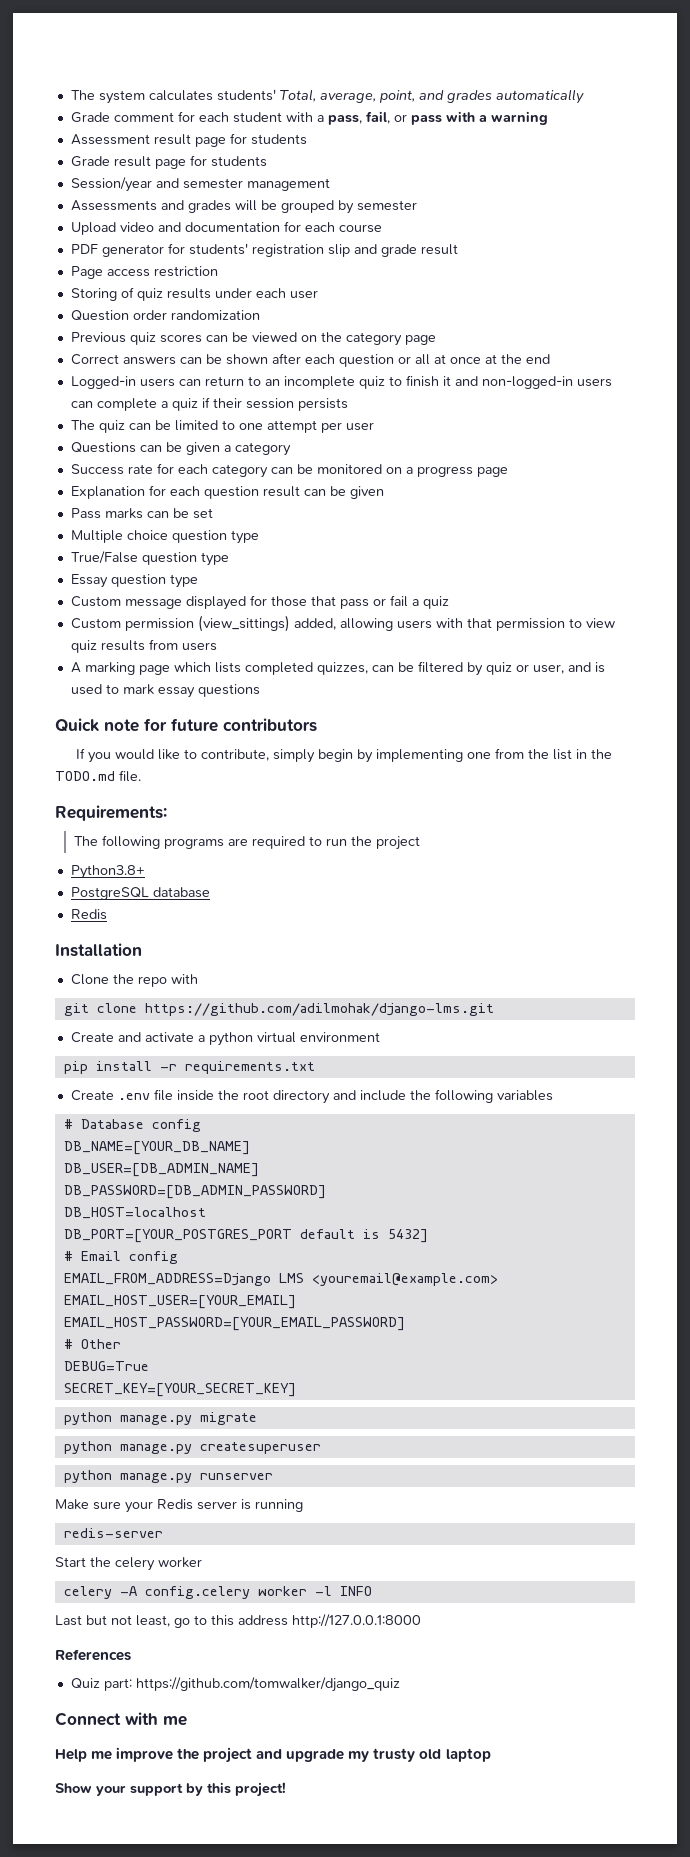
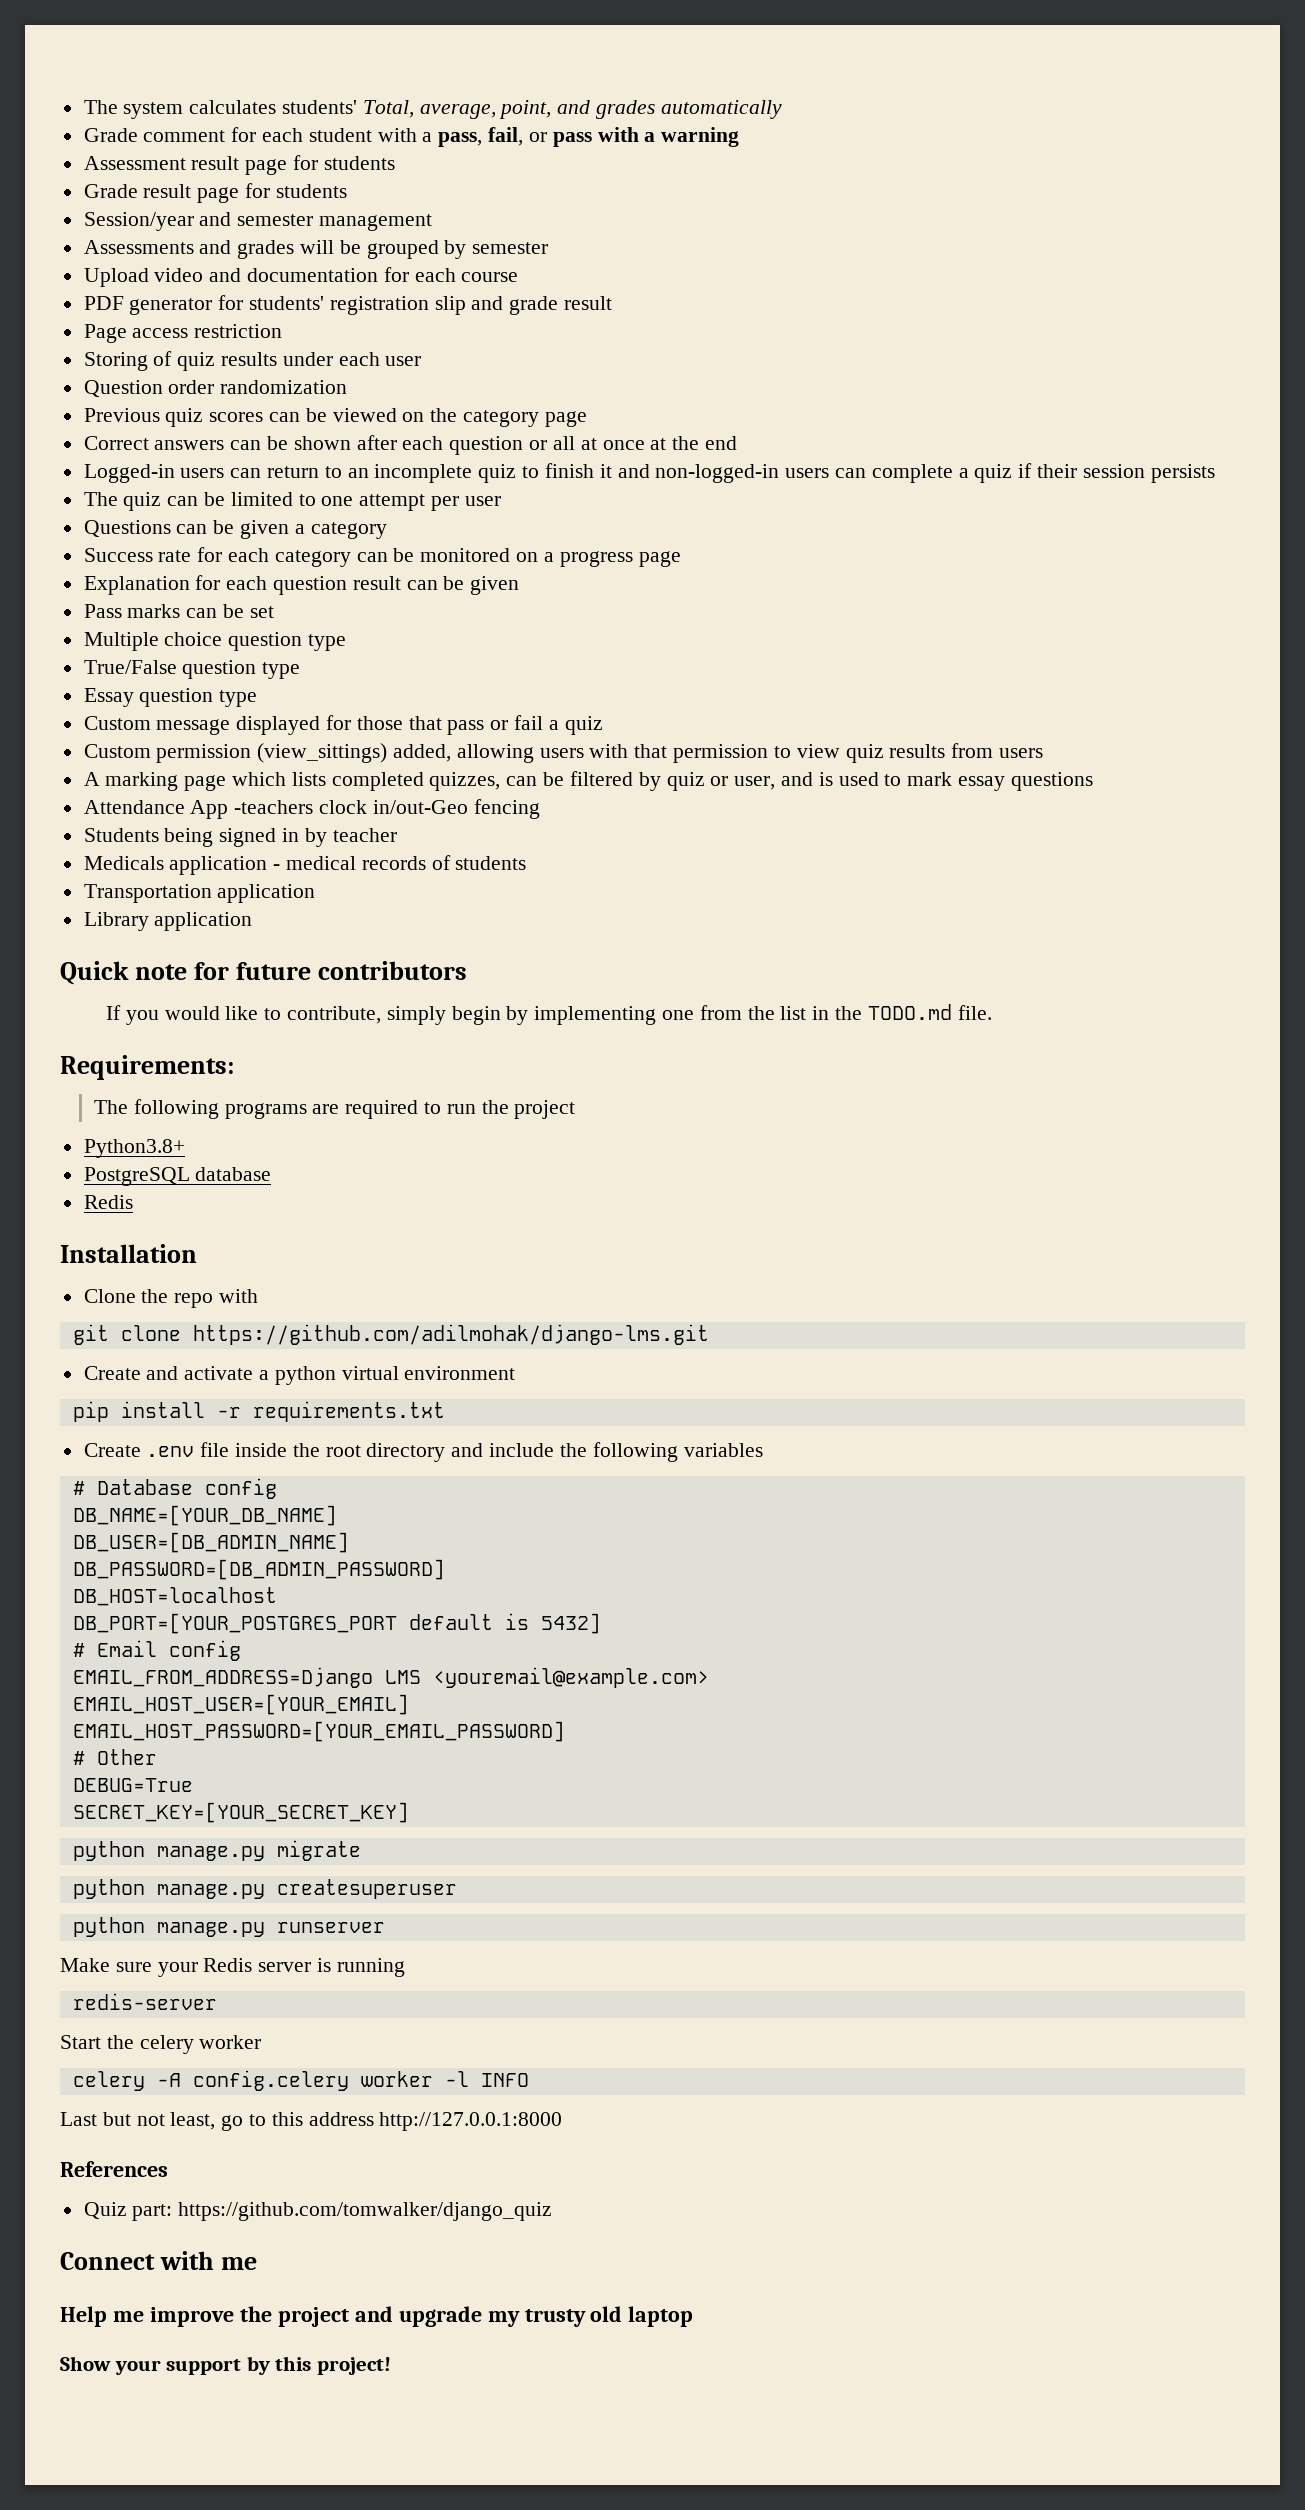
+ Attendance App -teachers clock in/out-Geo fencing
+ Students being signed in by teacher
+ Medicals application - medical records of students
+ Transportation application
+ Library application

